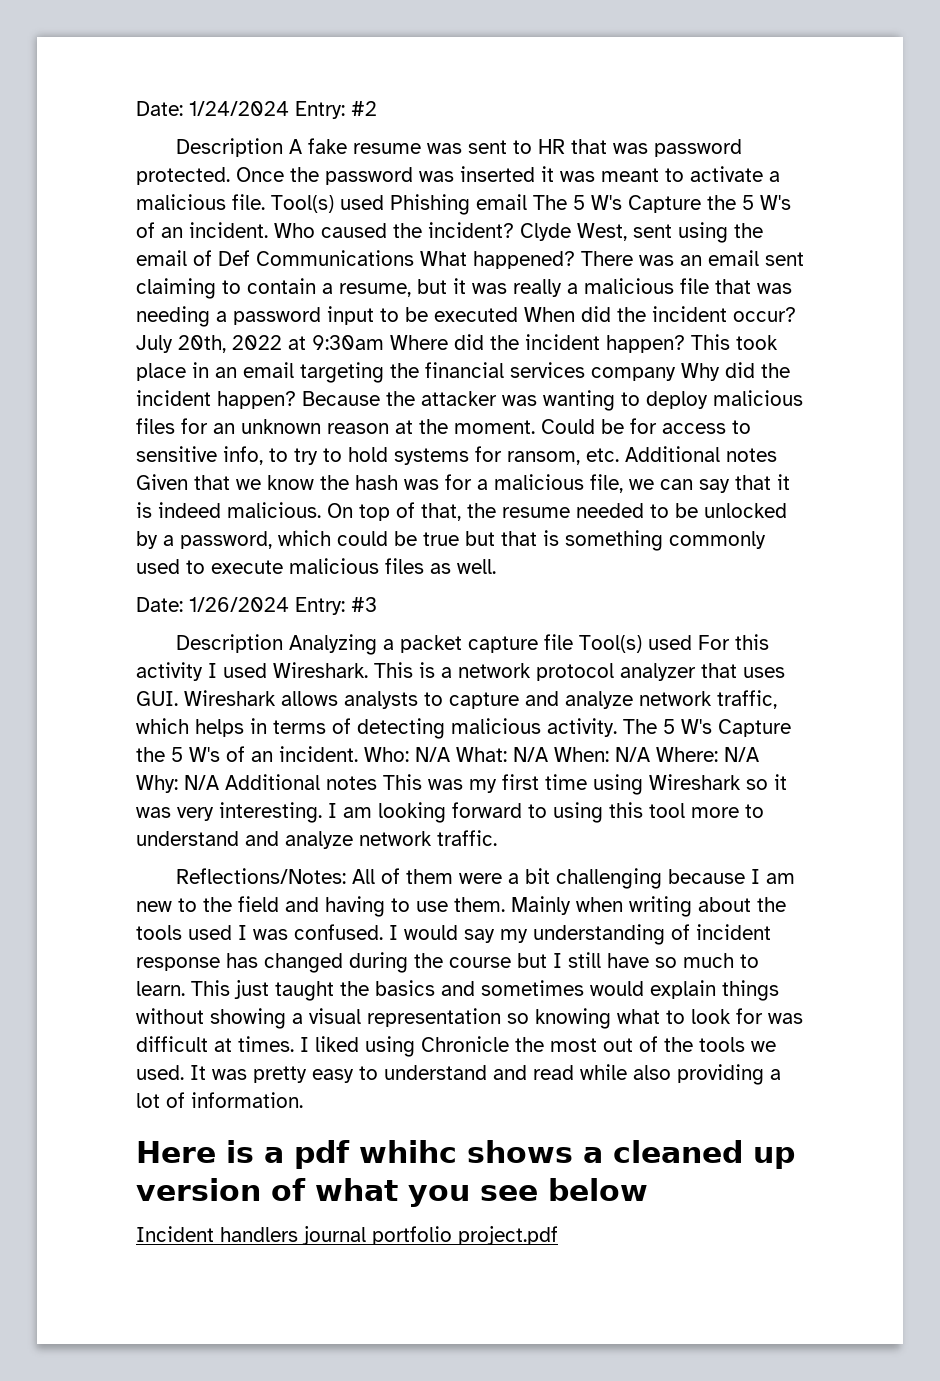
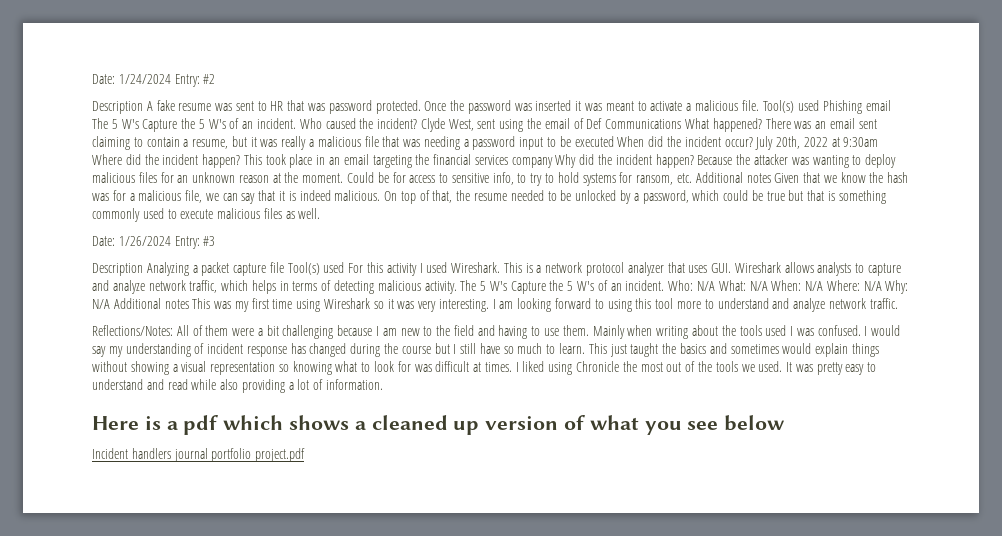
- Here is a pdf whihc shows a cleaned up version of what you see below
+ Here is a pdf which shows a cleaned up version of what you see below

